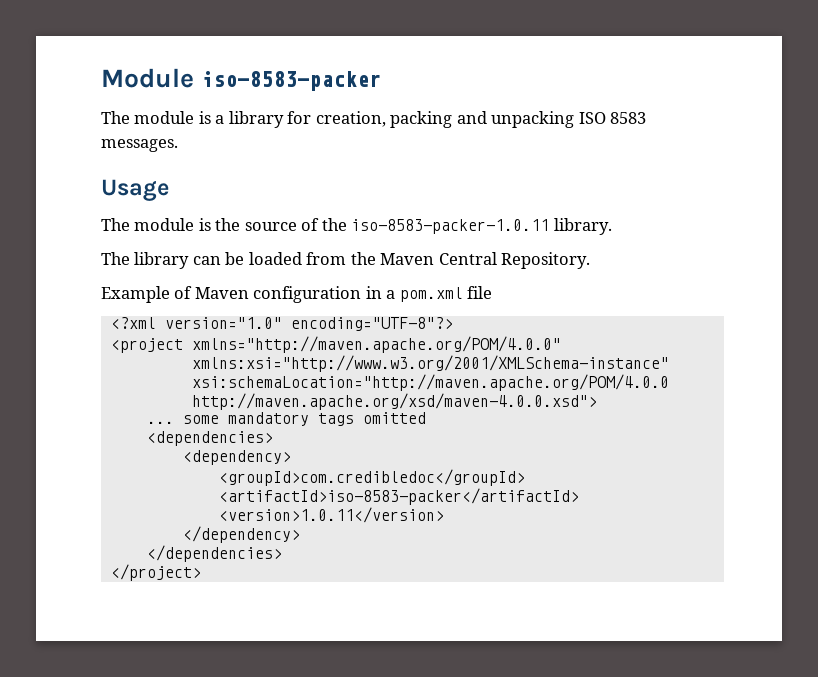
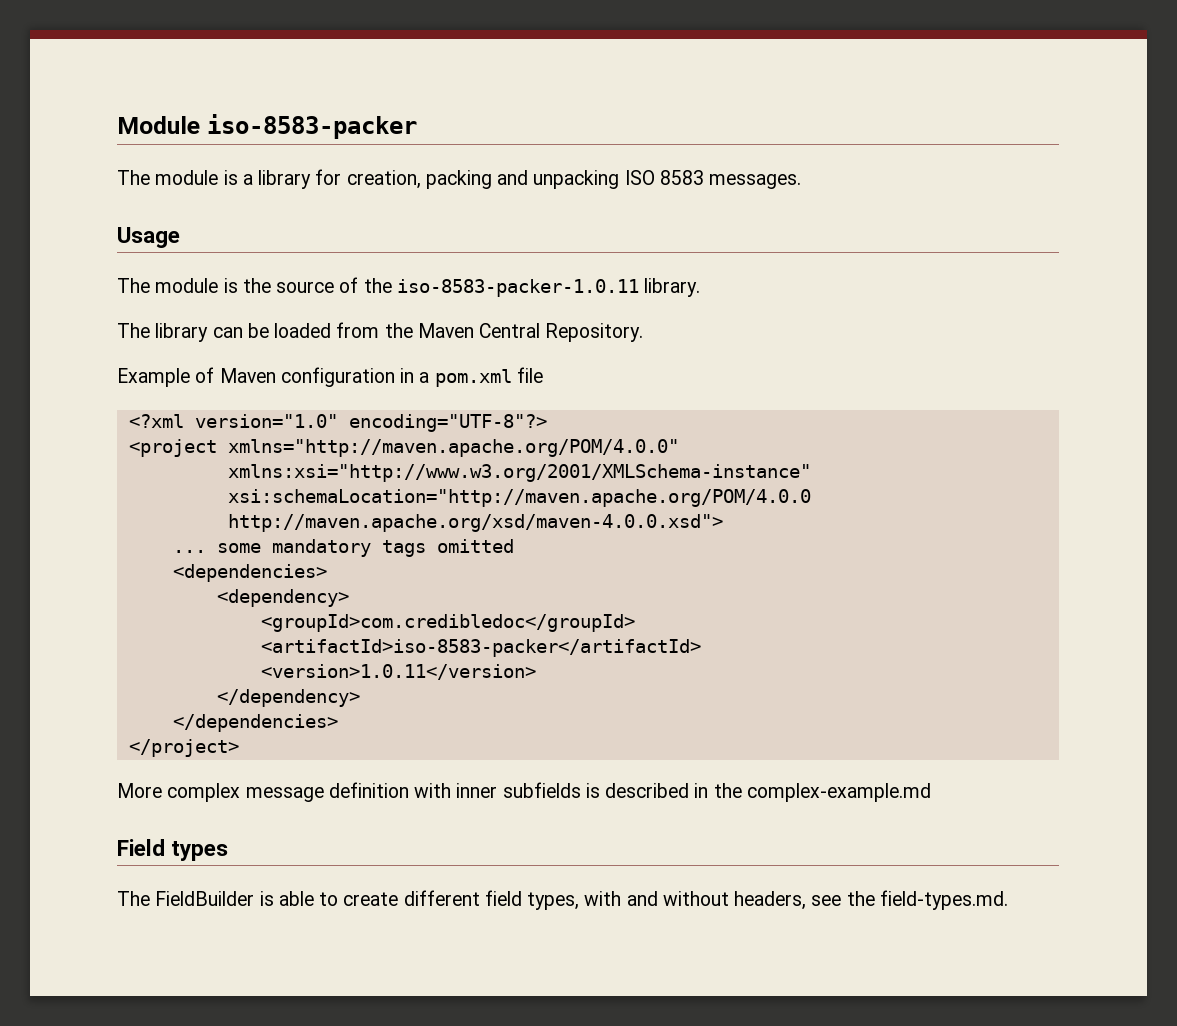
+ More complex message definition with inner subfields is described in the complex-example.md
+ Field types
+ The FieldBuilder is able to create different field types, with and without headers, see the field-types.md.

